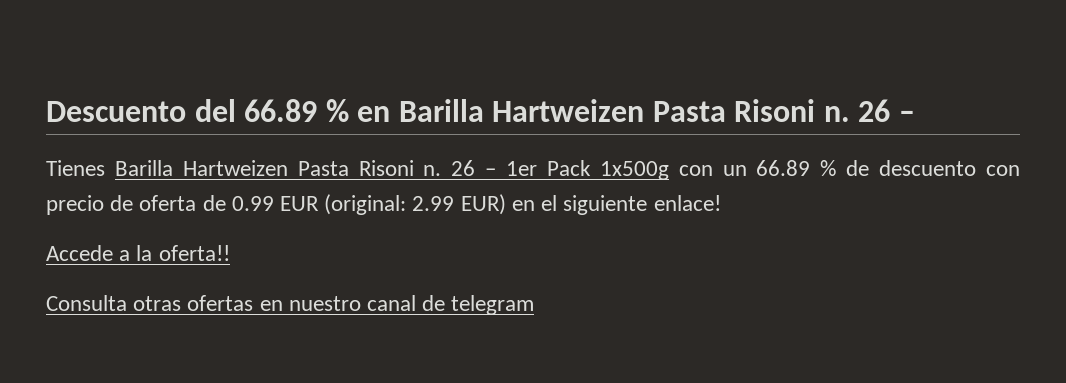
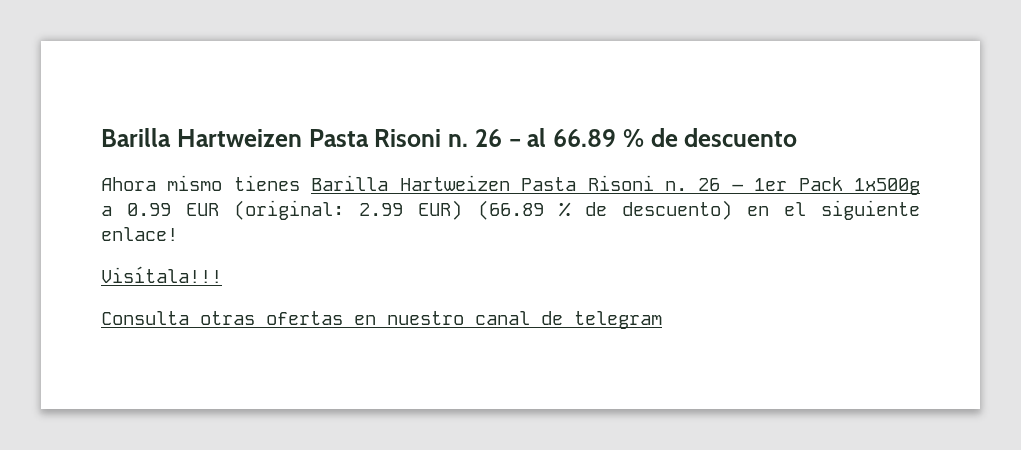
- Descuento del 66.89 % en Barilla Hartweizen Pasta Risoni n. 26 –
- Tienes Barilla Hartweizen Pasta Risoni n.
+ Barilla Hartweizen Pasta Risoni n. 26 – al 66.89 % de descuento
+ Ahora mismo tienes Barilla Hartweizen Pasta Risoni n.
- 26 – 1er Pack 1x500g con un 66.89 % de descuento con precio de oferta de 0.99 EUR (original: 2.99 EUR) en el siguiente enlace!
+ 26 – 1er Pack 1x500g a 0.99 EUR (original: 2.99 EUR) (66.89 % de descuento) en el siguiente enlace!
- Accede a la oferta!!
+ Visítala!!!

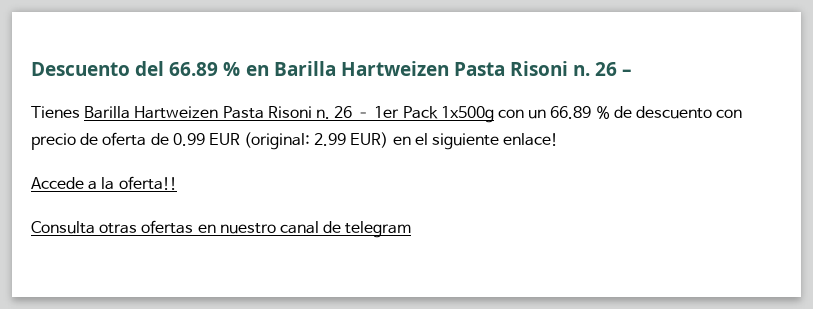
- Barilla Hartweizen Pasta Risoni n. 26 – al 66.89 % de descuento
- Ahora mismo tienes Barilla Hartweizen Pasta Risoni n.
+ Descuento del 66.89 % en Barilla Hartweizen Pasta Risoni n. 26 –
+ Tienes Barilla Hartweizen Pasta Risoni n.
- 26 – 1er Pack 1x500g a 0.99 EUR (original: 2.99 EUR) (66.89 % de descuento) en el siguiente enlace!
+ 26 – 1er Pack 1x500g con un 66.89 % de descuento con precio de oferta de 0.99 EUR (original: 2.99 EUR) en el siguiente enlace!
- Visítala!!!
+ Accede a la oferta!!

